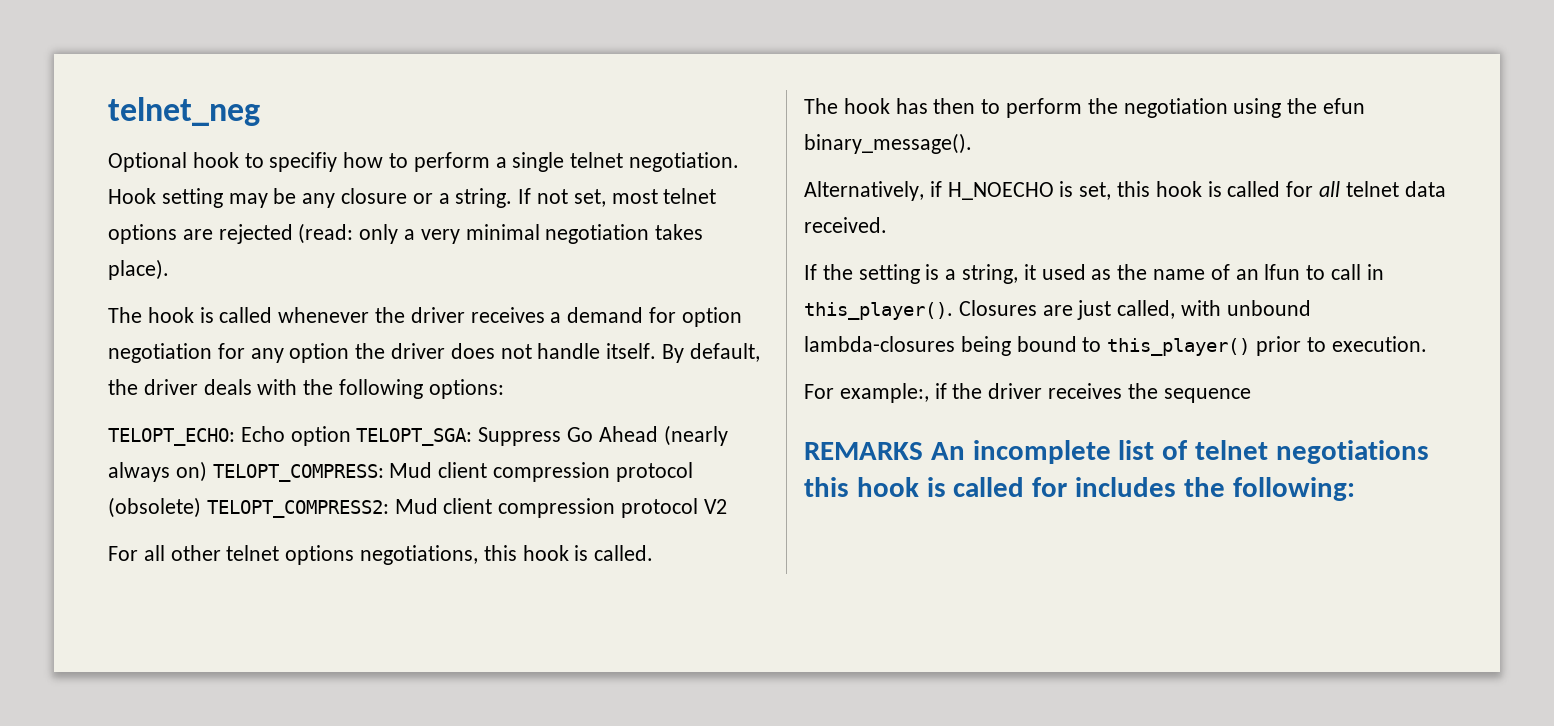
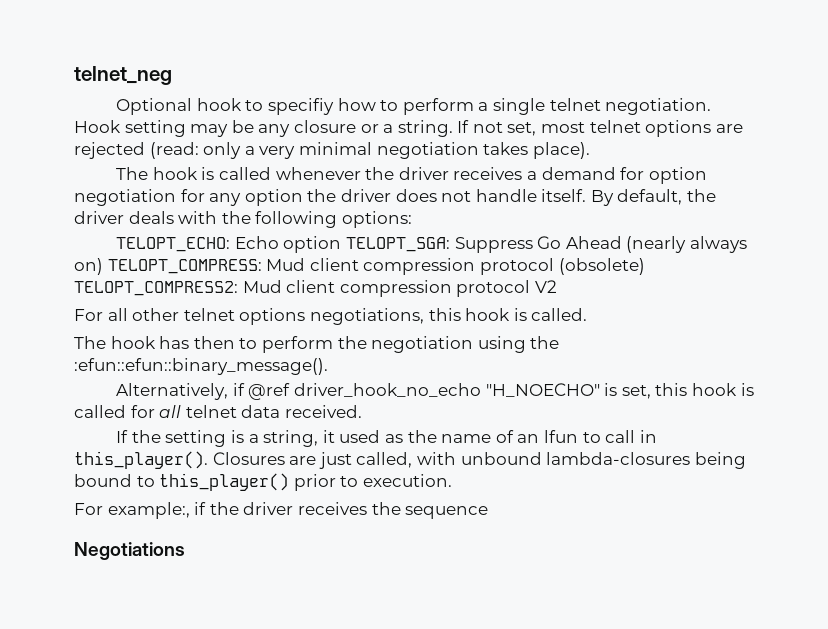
- The hook has then to perform the negotiation using the efun binary_message().
+ The hook has then to perform the negotiation using the :efun::efun::binary_message().
- Alternatively, if H_NOECHO is set, this hook is called for all telnet data received.
+ Alternatively, if @ref driver_hook_no_echo "H_NOECHO" is set, this hook is called for all telnet data received.
- REMARKS An incomplete list of telnet negotiations this hook is called for includes the following:
+ Negotiations

